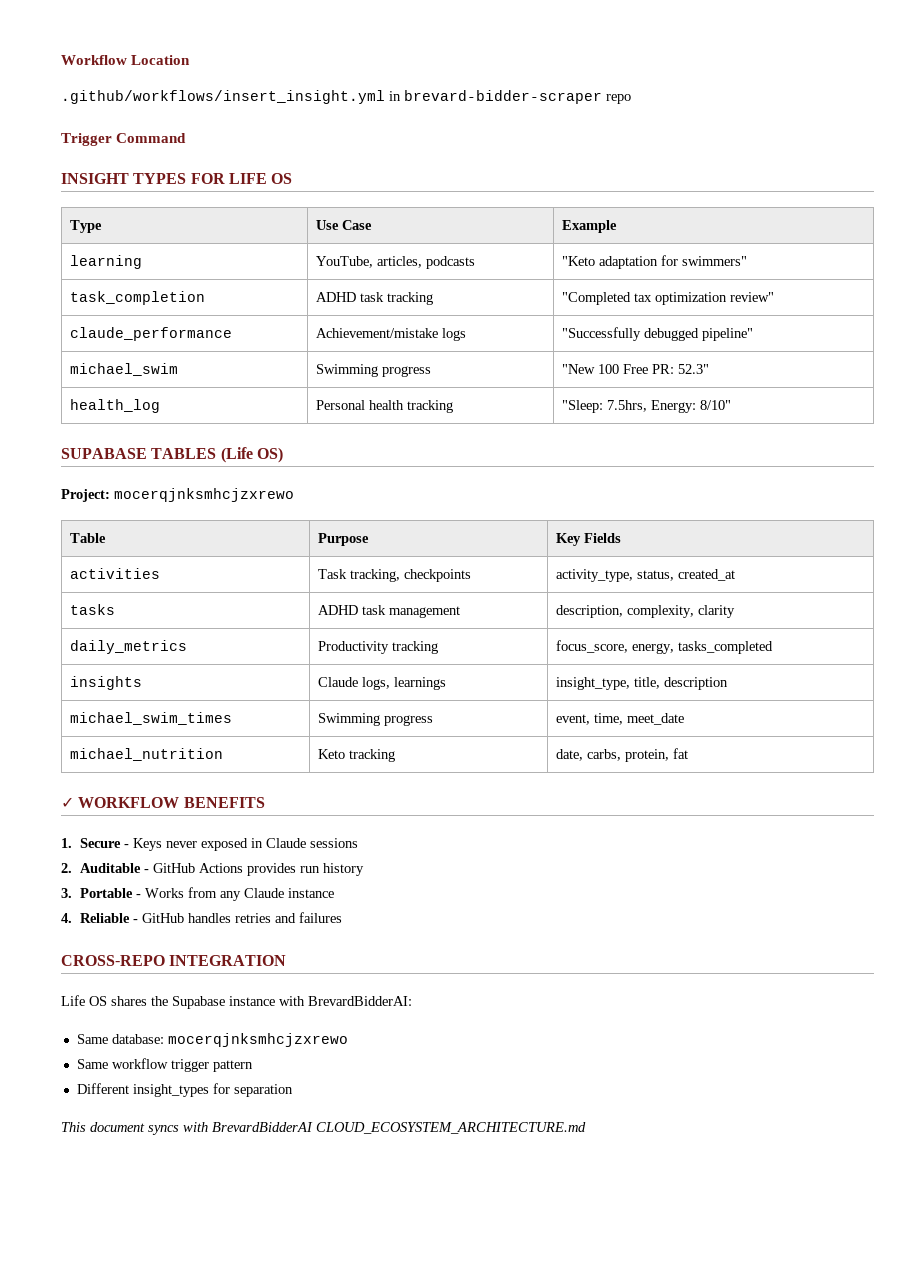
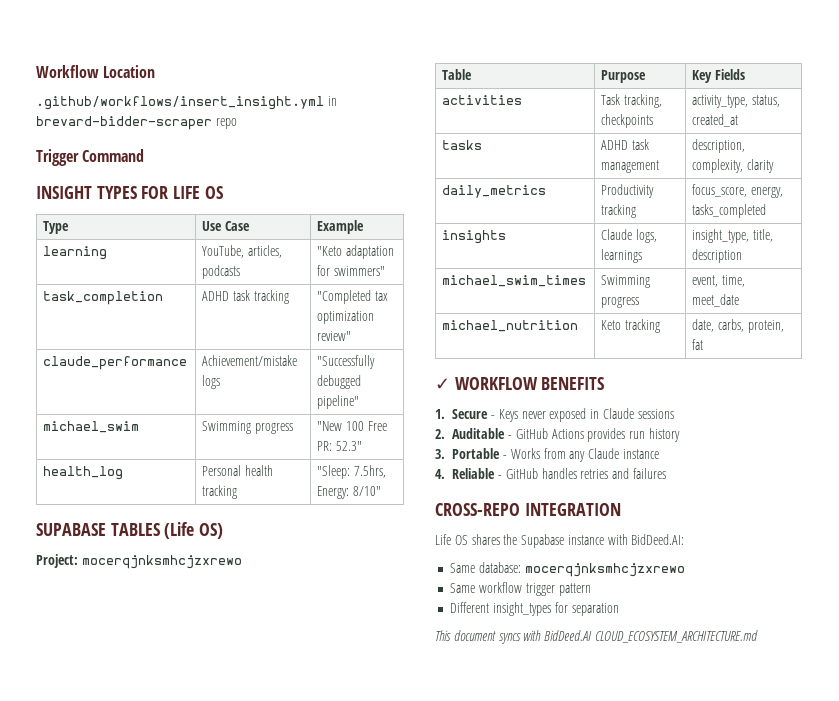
- Life OS shares the Supabase instance with BrevardBidderAI:
+ Life OS shares the Supabase instance with BidDeed.AI:
- This document syncs with BrevardBidderAI CLOUD_ECOSYSTEM_ARCHITECTURE.md
+ This document syncs with BidDeed.AI CLOUD_ECOSYSTEM_ARCHITECTURE.md

